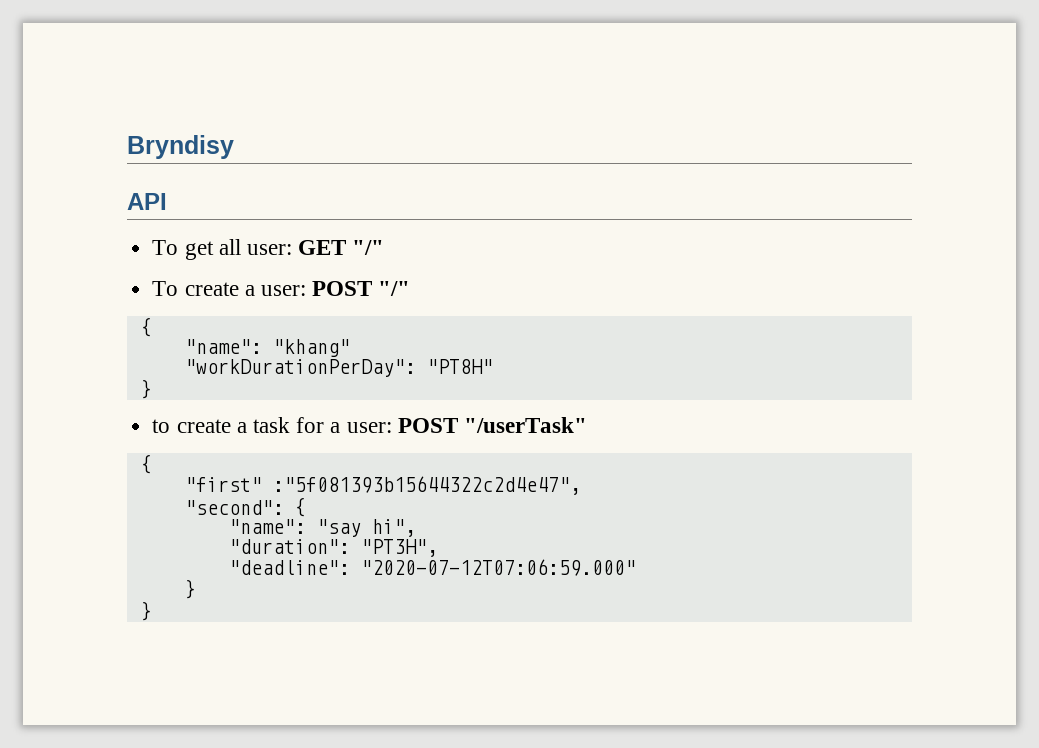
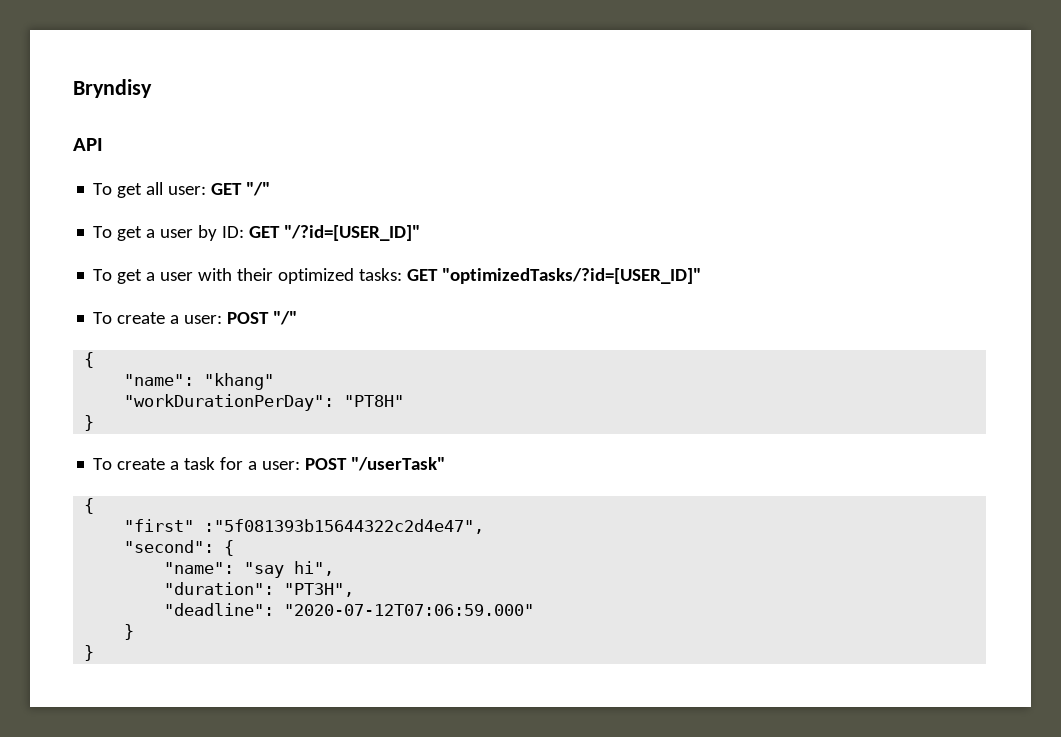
+ To get a user by ID: GET "/?id=[USER_ID]"
+ To get a user with their optimized tasks: GET "optimizedTasks/?id=[USER_ID]"
- to create a task for a user: POST "/userTask"
+ To create a task for a user: POST "/userTask"

